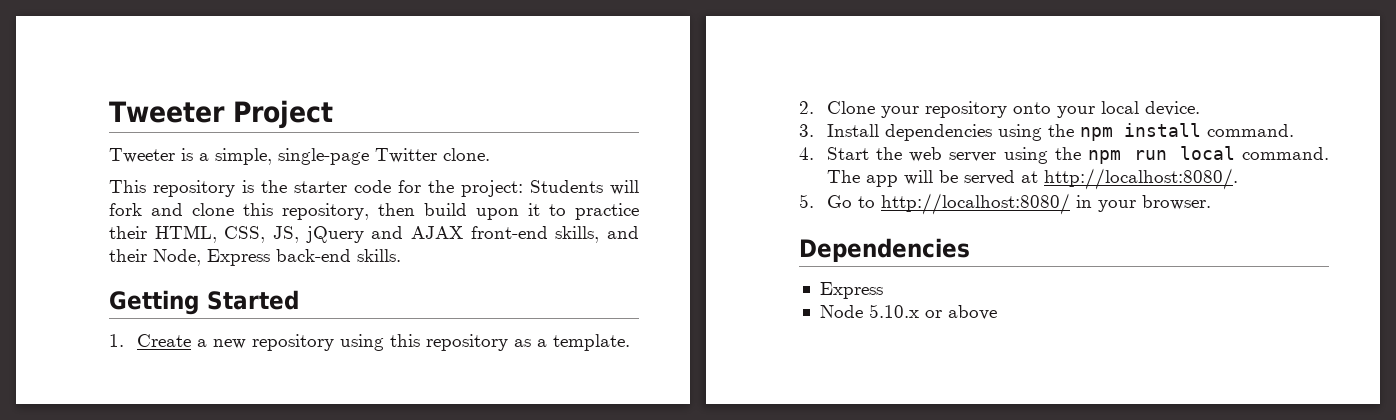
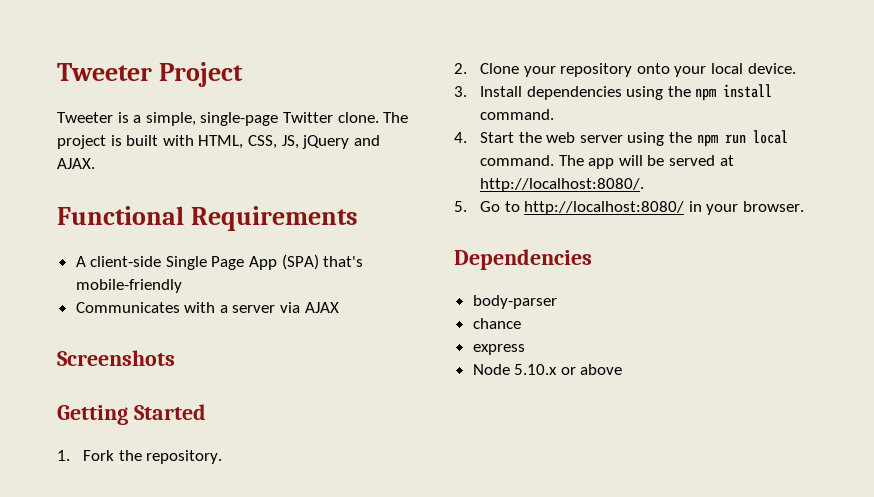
- Tweeter is a simple, single-page Twitter clone.
- This repository is the starter code for the project: Students will fork and clone this repository, then build upon it to practice their HTML, CSS, JS, jQuery and AJAX front-end skills, and their Node, Express back-end skills.
+ Tweeter is a simple, single-page Twitter clone. The project is built with HTML, CSS, JS, jQuery and AJAX.
+ Functional Requirements
+ A client-side Single Page App (SPA) that's mobile-friendly
+ Communicates with a server via AJAX
+ Screenshots
  Getting Started
- 1. Create a new repository using this repository as a template.
+ 1. Fork the repository.
  Dependencies
- Express
+ body-parser
+ chance
+ express

